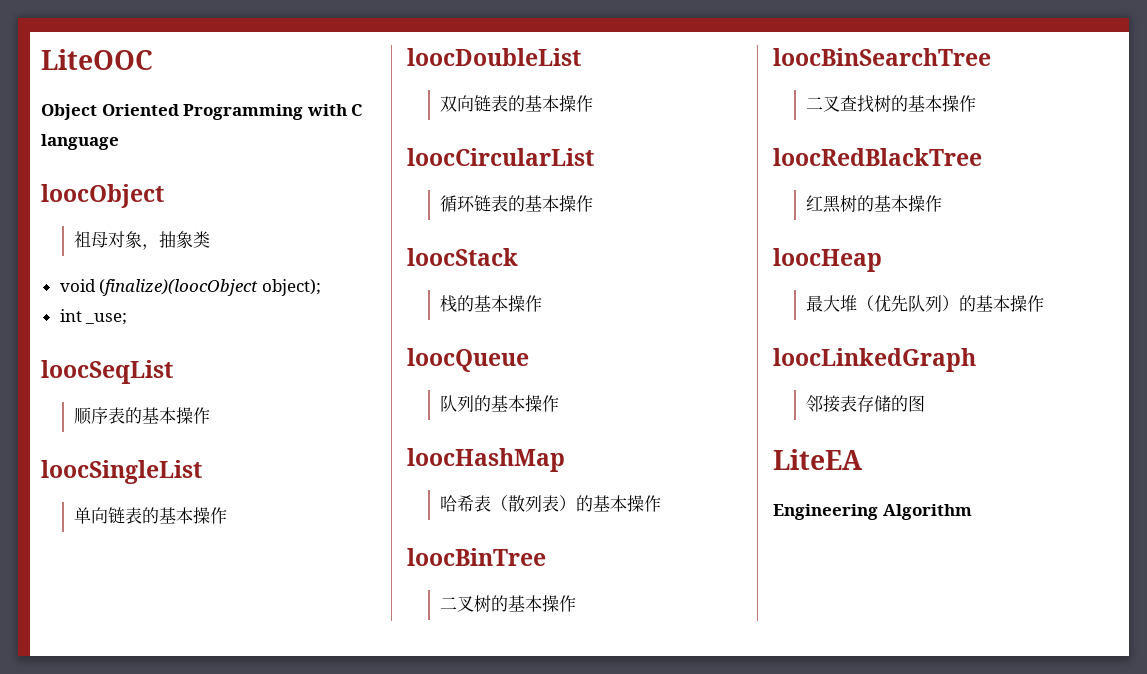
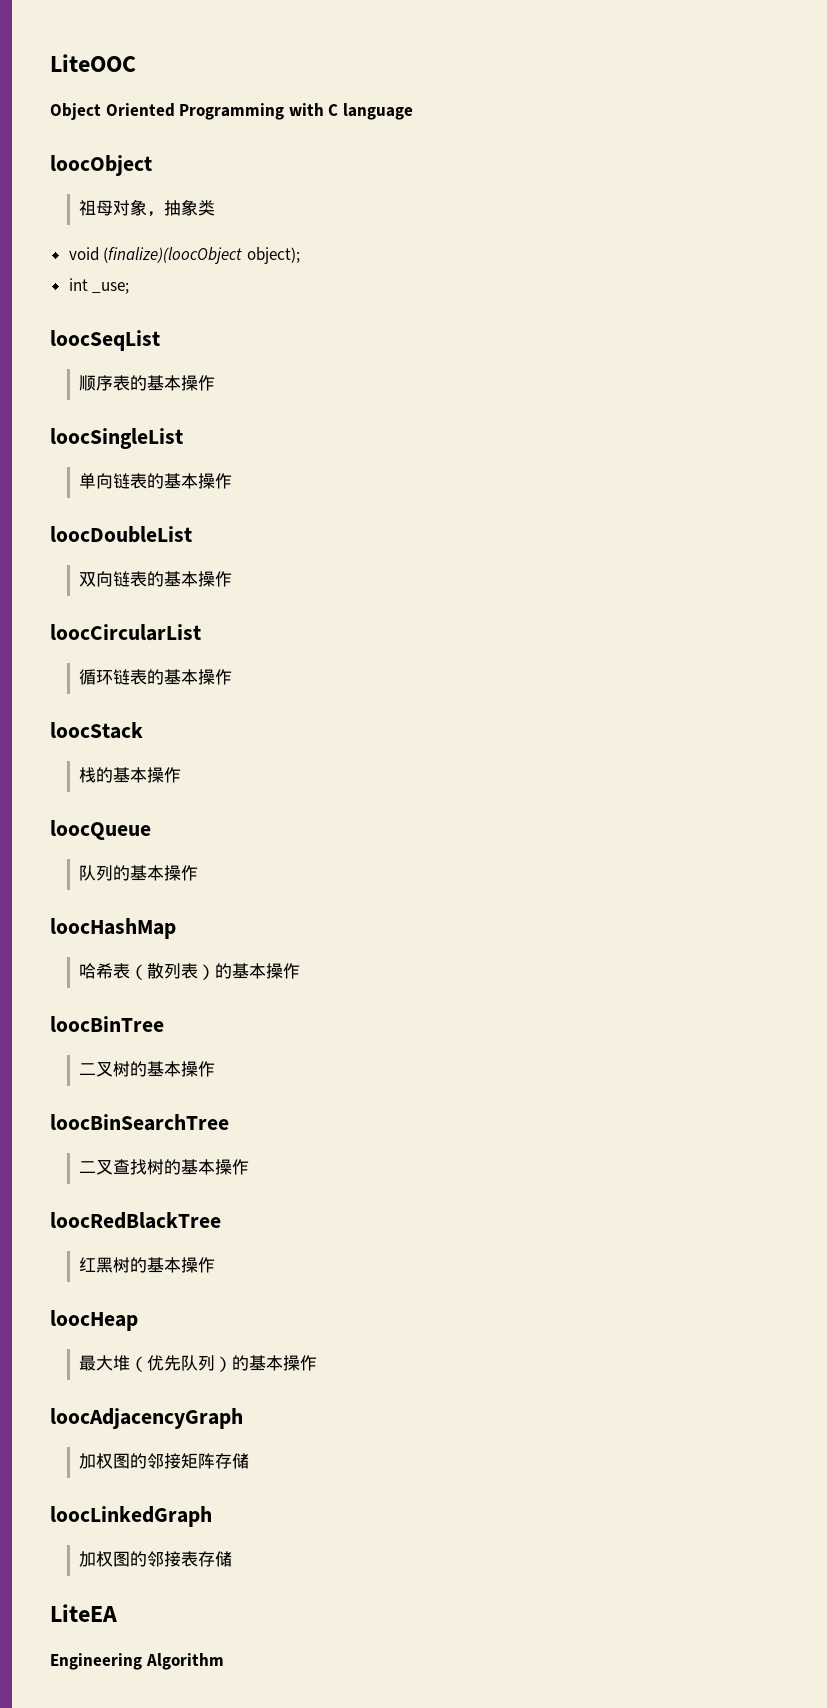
+ loocAdjacencyGraph
+ 加权图的邻接矩阵存储
- 邻接表存储的图
+ 加权图的邻接表存储

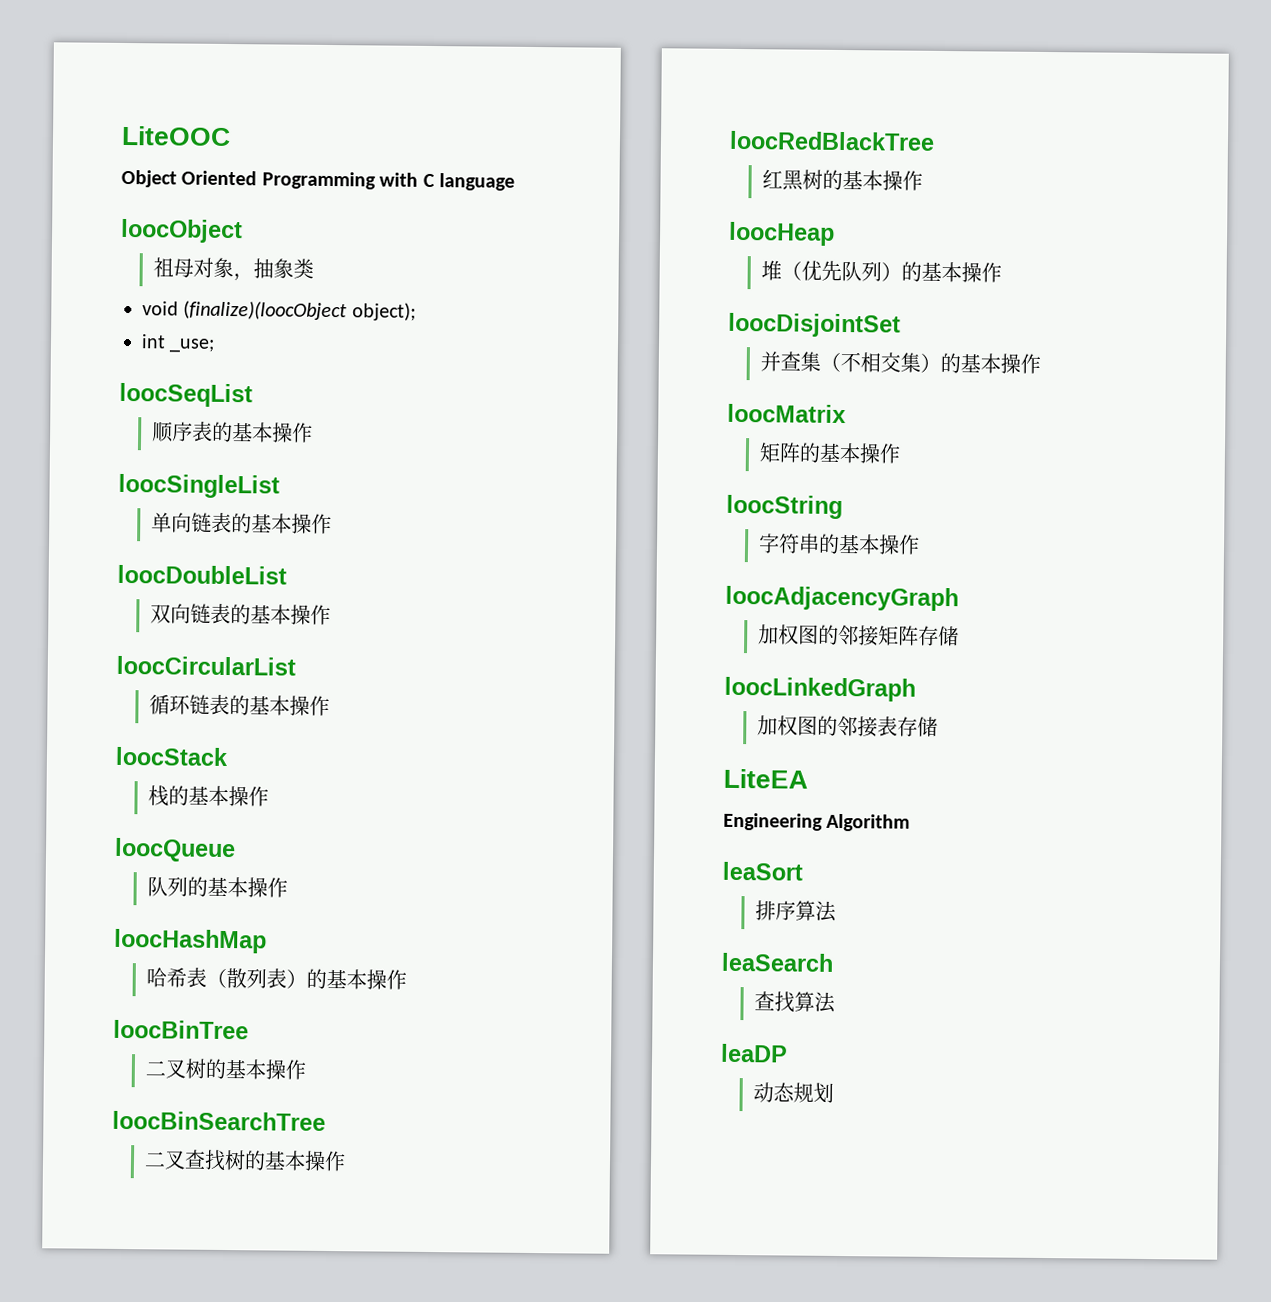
- 最大堆（优先队列）的基本操作
+ 堆（优先队列）的基本操作
+ loocDisjointSet
+ 并查集（不相交集）的基本操作
+ loocMatrix
+ 矩阵的基本操作
+ loocString
+ 字符串的基本操作
+ leaSort
+ 排序算法
+ leaSearch
+ 查找算法
+ leaDP
+ 动态规划

